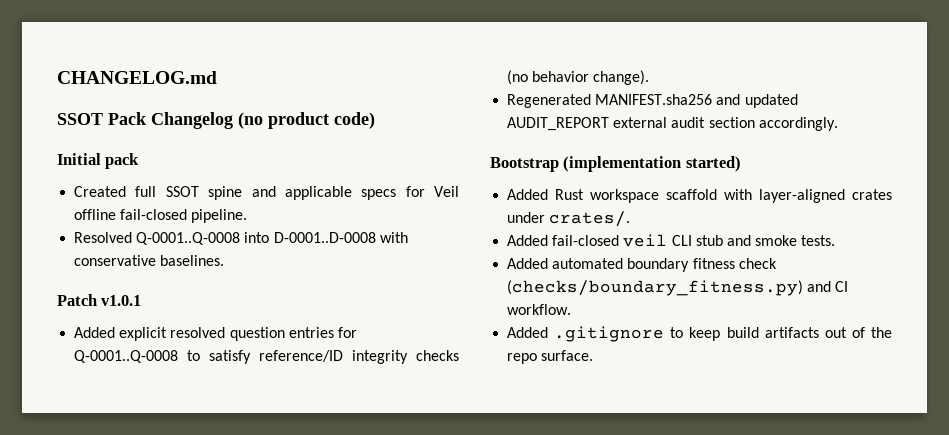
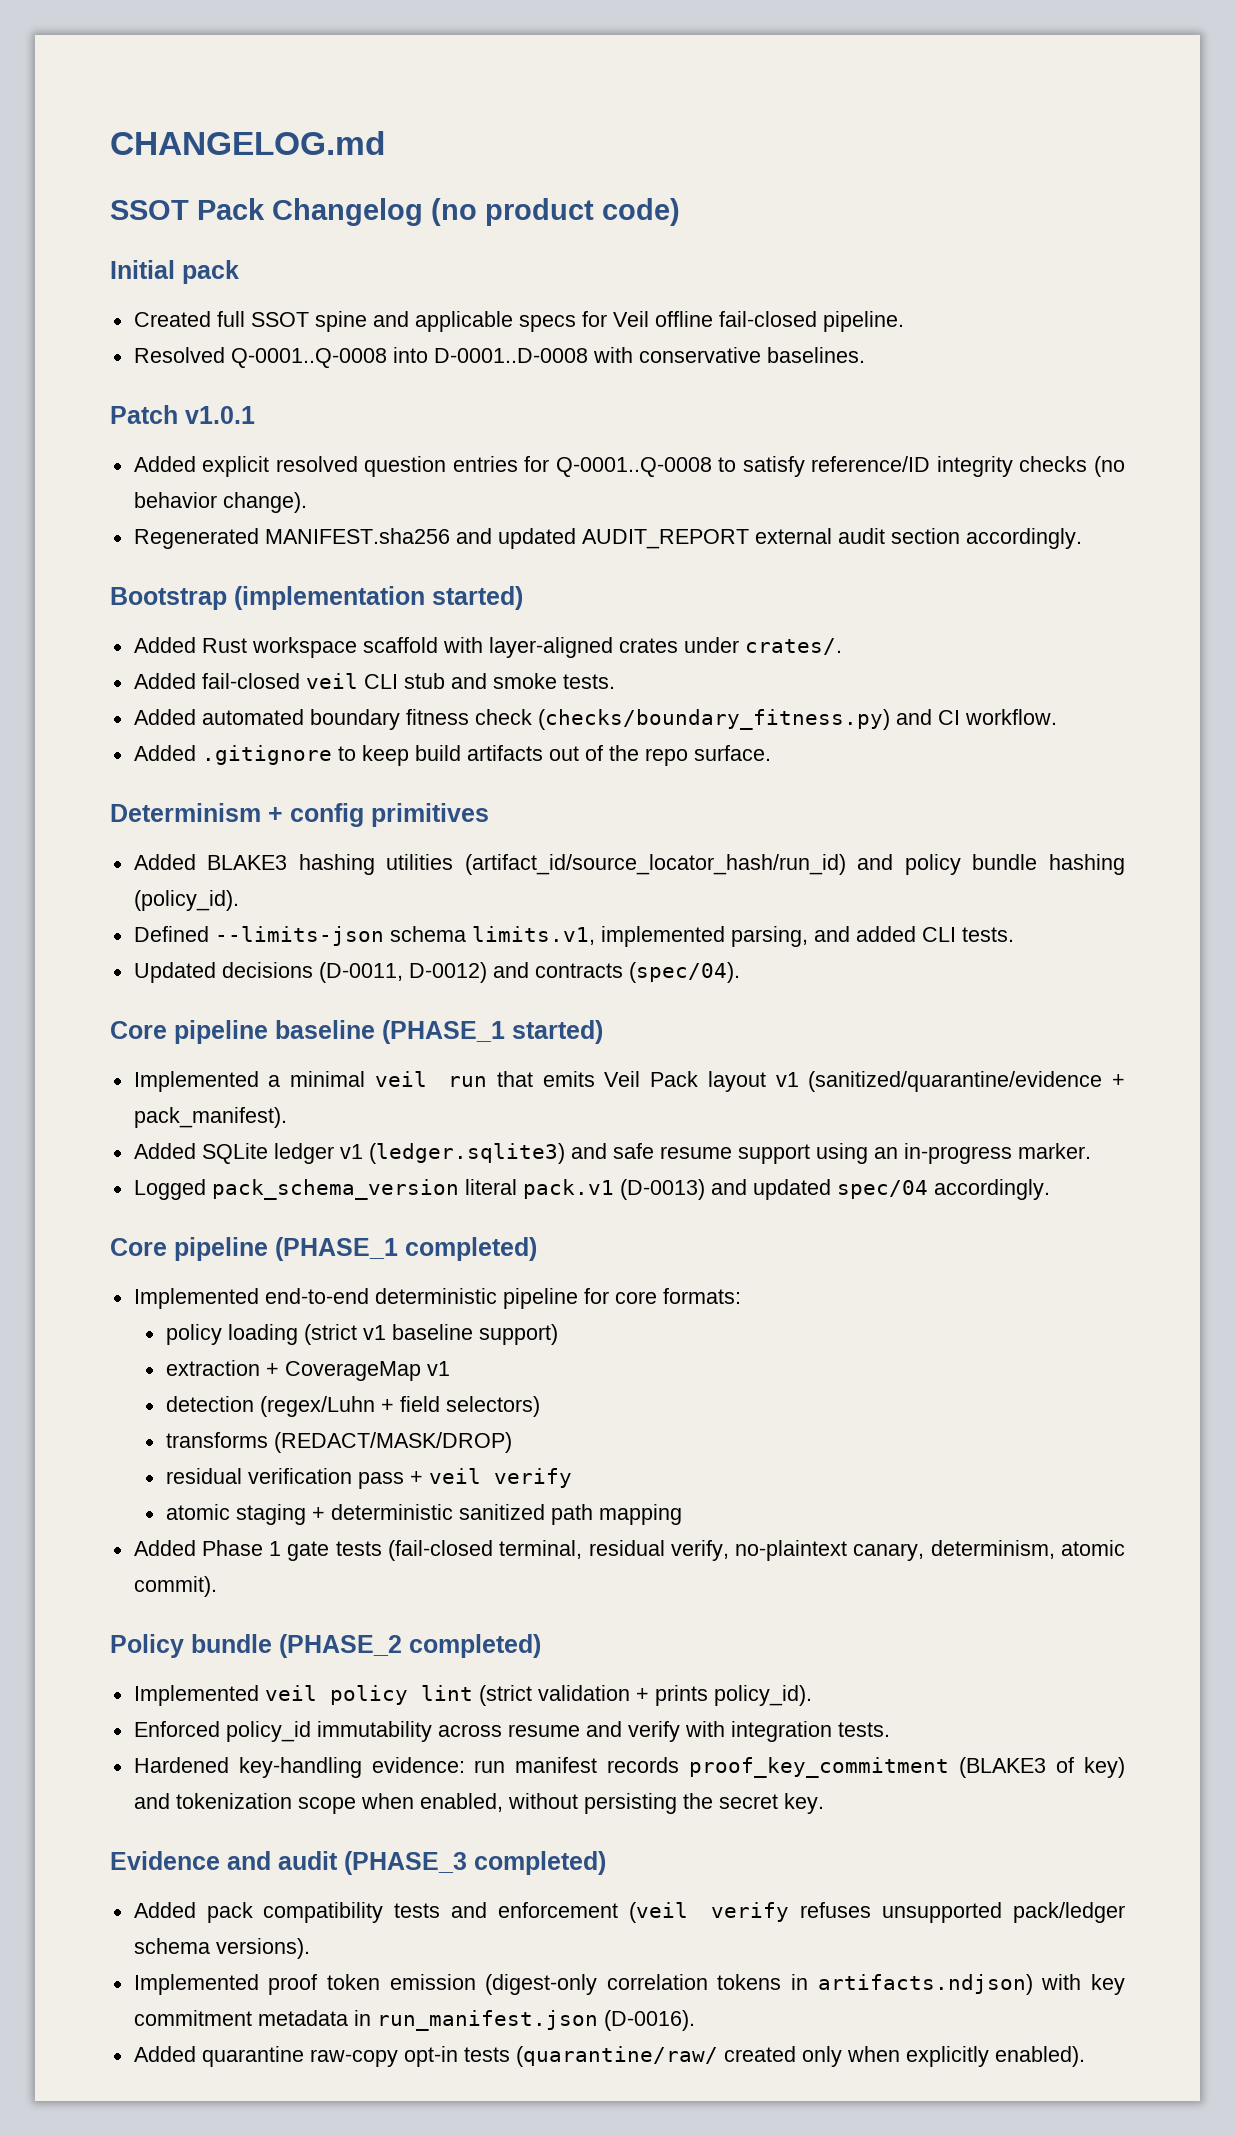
+ Determinism + config primitives
+ Added BLAKE3 hashing utilities (artifact_id/source_locator_hash/run_id) and policy bundle hashing (policy_id).
+ Defined --limits-json schema limits.v1, implemented parsing, and added CLI tests.
+ Updated decisions (D-0011, D-0012) and contracts (spec/04).
+ Core pipeline baseline (PHASE_1 started)
+ Implemented a minimal veil run that emits Veil Pack layout v1 (sanitized/quarantine/evidence + pack_manifest).
+ Added SQLite ledger v1 (ledger.sqlite3) and safe resume support using an in-progress marker.
+ Logged pack_schema_version literal pack.v1 (D-0013) and updated spec/04 accordingly.
+ Core pipeline (PHASE_1 completed)
+ Implemented end-to-end deterministic pipeline for core formats:
+ policy loading (strict v1 baseline support)
+ extraction + CoverageMap v1
+ detection (regex/Luhn + field selectors)
+ transforms (REDACT/MASK/DROP)
+ residual verification pass + veil verify
+ atomic staging + deterministic sanitized path mapping
+ Added Phase 1 gate tests (fail-closed terminal, residual verify, no-plaintext canary, determinism, atomic commit).
+ Policy bundle (PHASE_2 completed)
+ Implemented veil policy lint (strict validation + prints policy_id).
+ Enforced policy_id immutability across resume and verify with integration tests.
+ Hardened key-handling evidence: run manifest records proof_key_commitment (BLAKE3 of key) and tokenization scope when enabled, without persisting the secret key.
+ Evidence and audit (PHASE_3 completed)
+ Added pack compatibility tests and enforcement (veil verify refuses unsupported pack/ledger schema versions).
+ Implemented proof token emission (digest-only correlation tokens in artifacts.ndjson) with key commitment metadata in run_manifest.json (D-0016).
+ Added quarantine raw-copy opt-in tests (quarantine/raw/ created only when explicitly enabled).

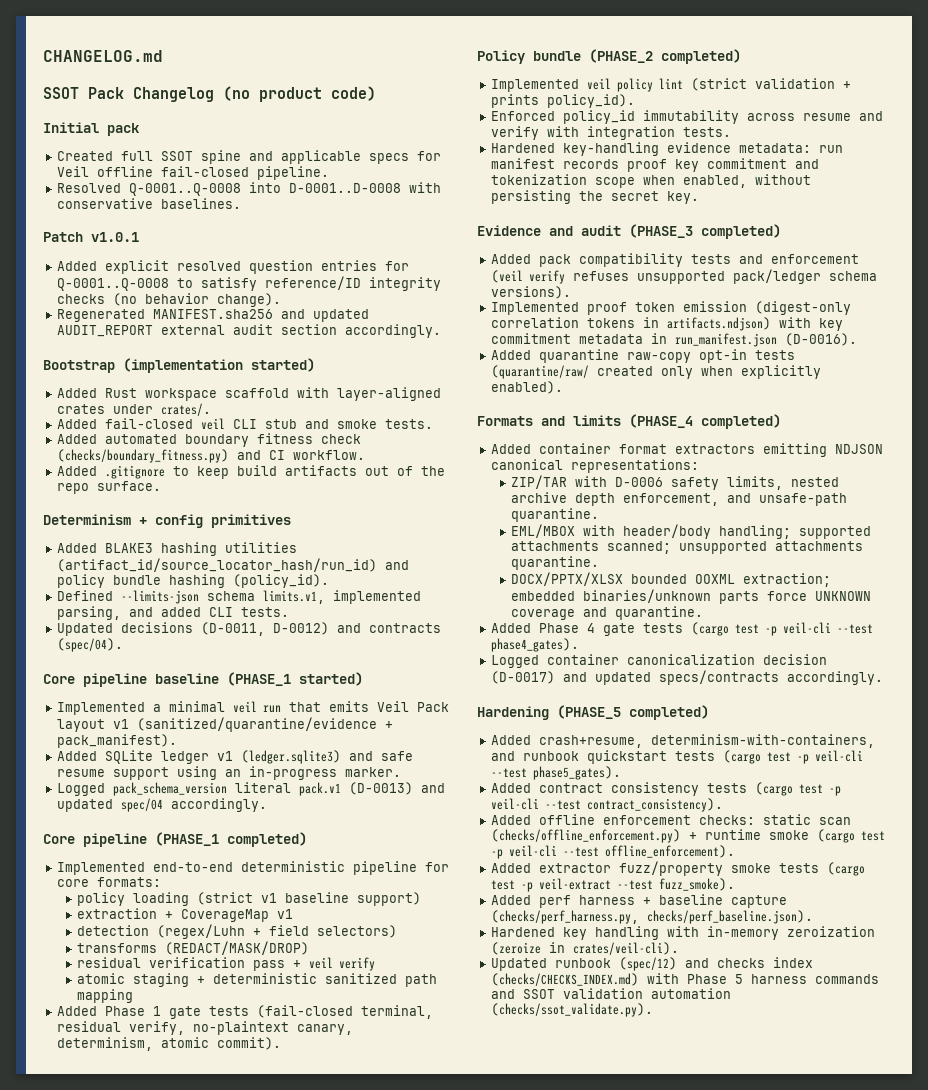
- Hardened key-handling evidence: run manifest records proof_key_commitment (BLAKE3 of key) and tokenization scope when enabled, without persisting the secret key.
+ Hardened key-handling evidence metadata: run manifest records proof key commitment and tokenization scope when enabled, without persisting the secret key.
+ Formats and limits (PHASE_4 completed)
+ Added container format extractors emitting NDJSON canonical representations:
+ ZIP/TAR with D-0006 safety limits, nested archive depth enforcement, and unsafe-path quarantine.
+ EML/MBOX with header/body handling; supported attachments scanned; unsupported attachments quarantine.
+ DOCX/PPTX/XLSX bounded OOXML extraction; embedded binaries/unknown parts force UNKNOWN coverage and quarantine.
+ Added Phase 4 gate tests (cargo test -p veil-cli --test phase4_gates).
+ Logged container canonicalization decision (D-0017) and updated specs/contracts accordingly.
+ Hardening (PHASE_5 completed)
+ Added crash+resume, determinism-with-containers, and runbook quickstart tests (cargo test -p veil-cli --test phase5_gates).
+ Added contract consistency tests (cargo test -p veil-cli --test contract_consistency).
+ Added offline enforcement checks: static scan (checks/offline_enforcement.py) + runtime smoke (cargo test -p veil-cli --test offline_enforcement).
+ Added extractor fuzz/property smoke tests (cargo test -p veil-extract --test fuzz_smoke).
+ Added perf harness + baseline capture (checks/perf_harness.py, checks/perf_baseline.json).
+ Hardened key handling with in-memory zeroization (zeroize in crates/veil-cli).
+ Updated runbook (spec/12) and checks index (checks/CHECKS_INDEX.md) with Phase 5 harness commands and SSOT validation automation (checks/ssot_validate.py).

